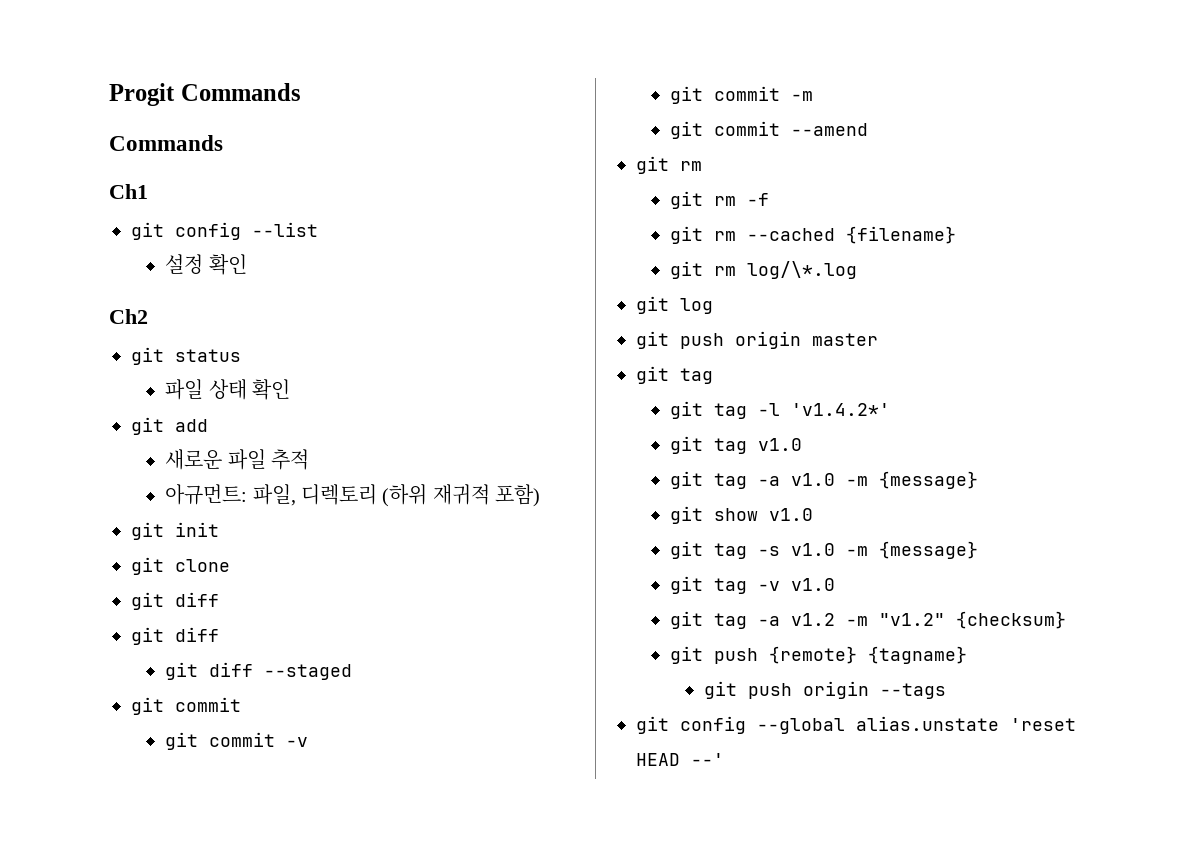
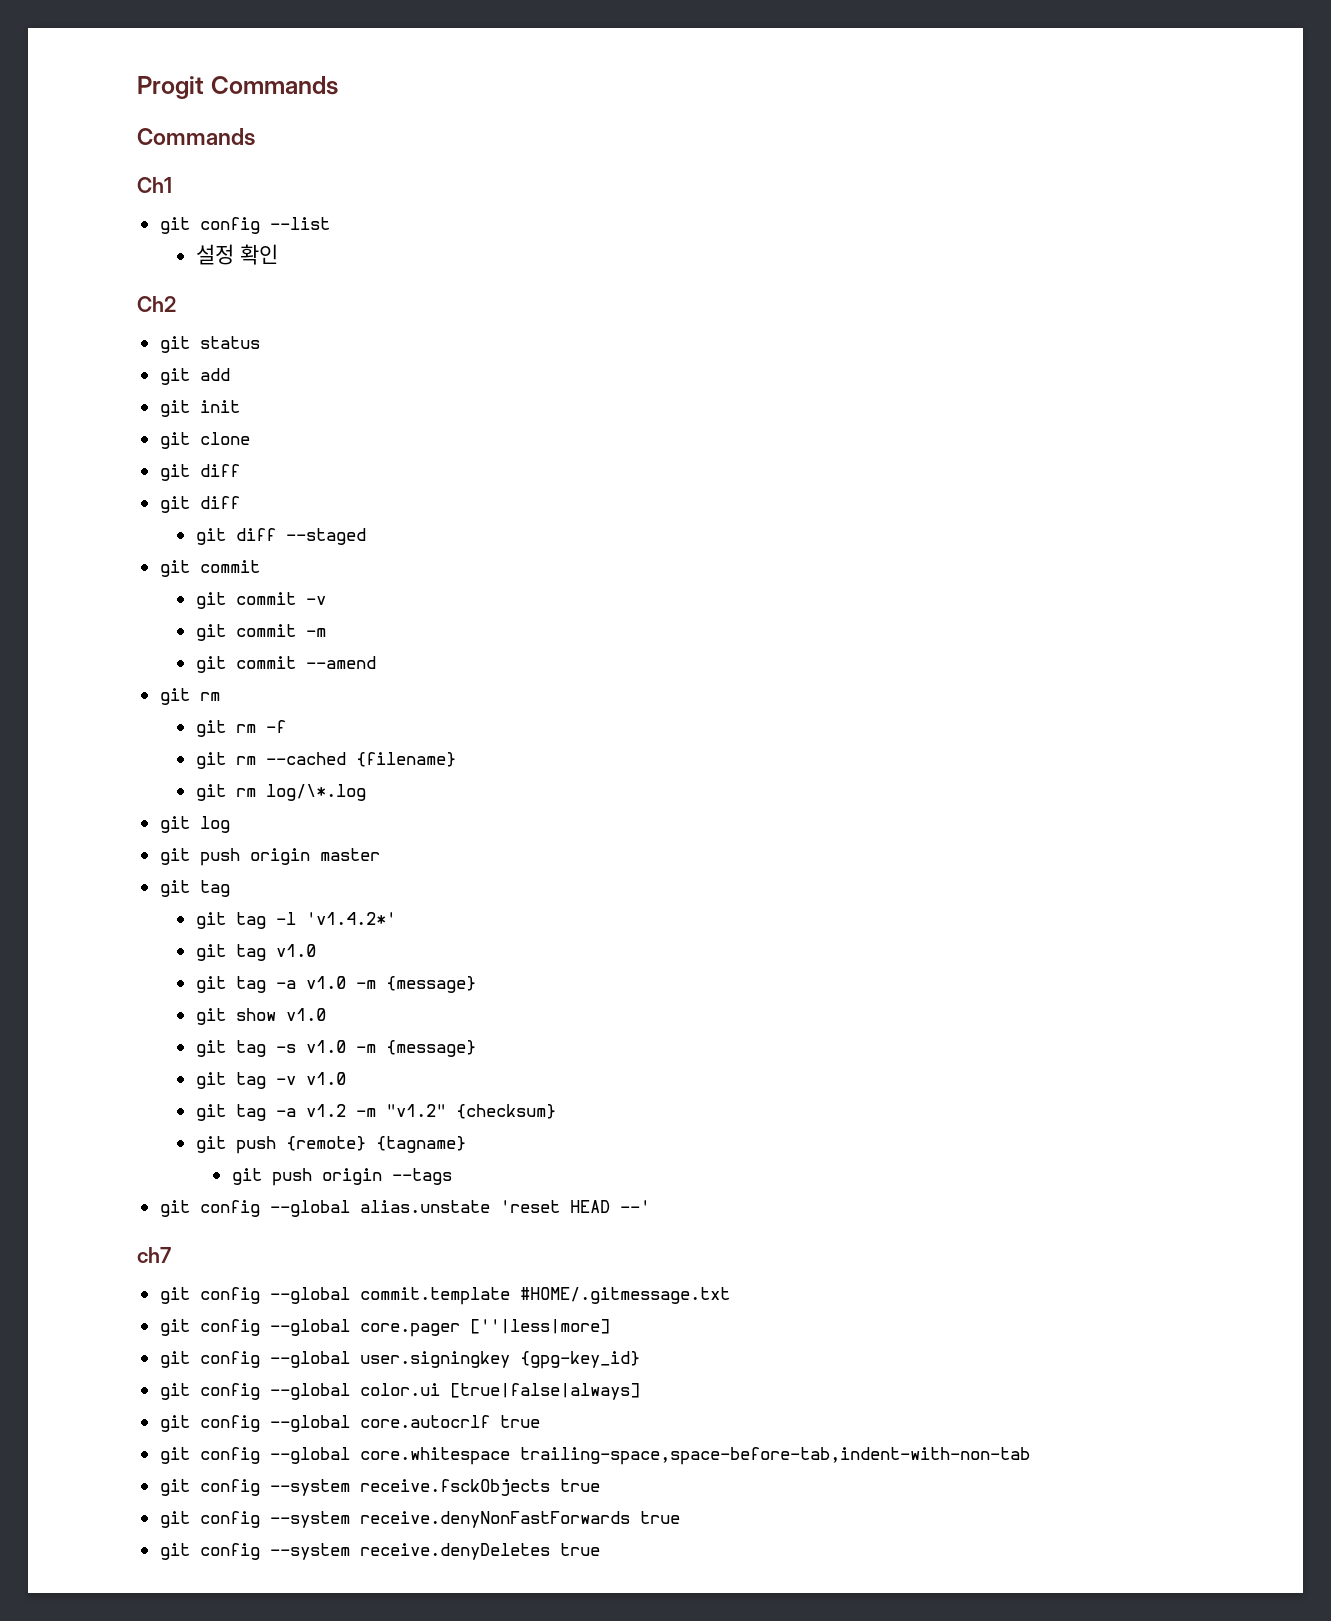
- 파일 상태 확인
- 새로운 파일 추적
- 아규먼트: 파일, 디렉토리 (하위 재귀적 포함)
+ ch7
+ git config --global commit.template #HOME/.gitmessage.txt
+ git config --global core.pager [''|less|more]
+ git config --global user.signingkey {gpg-key_id}
+ git config --global color.ui [true|false|always]
+ git config --global core.autocrlf true
+ git config --global core.whitespace trailing-space,space-before-tab,indent-with-non-tab
+ git config --system receive.fsckObjects true
+ git config --system receive.denyNonFastForwards true
+ git config --system receive.denyDeletes true

